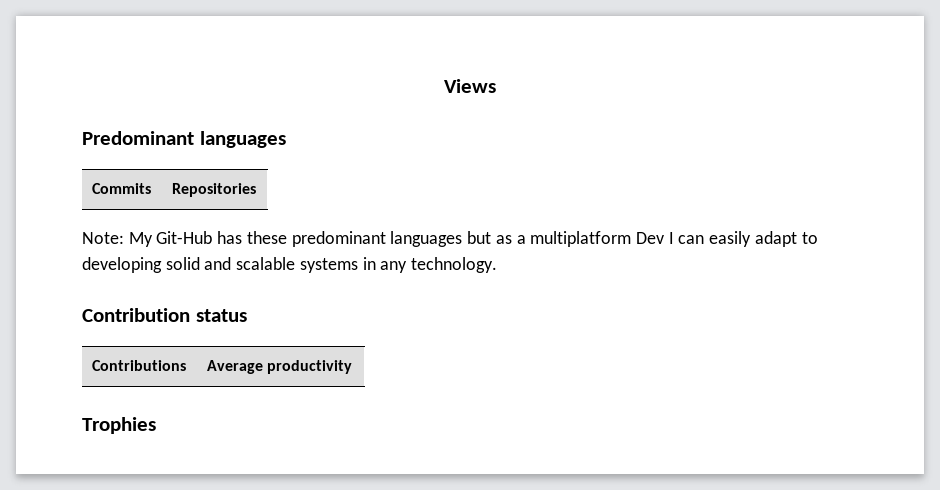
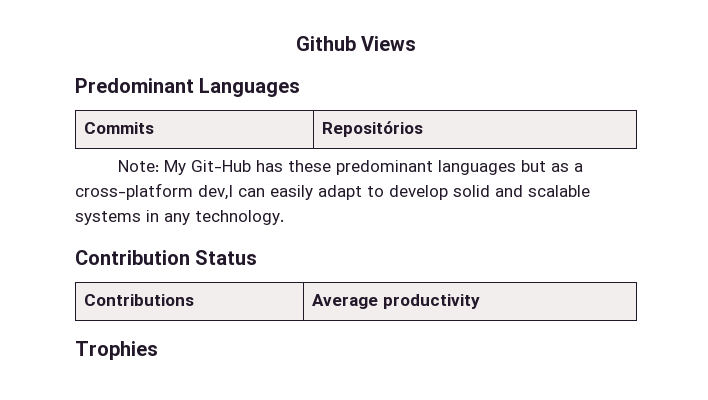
- Views
+ Github Views
- Predominant languages
+ Predominant Languages
- Commits | Repositories
+ Commits | Repositórios
- Note: My Git-Hub has these predominant languages but as a multiplatform Dev I can easily adapt to developing solid and scalable systems in any technology.
+ Note: My Git-Hub has these predominant languages but as a cross-platform dev,I can easily adapt to develop solid and scalable systems in any technology.
- Contribution status
+ Contribution Status

